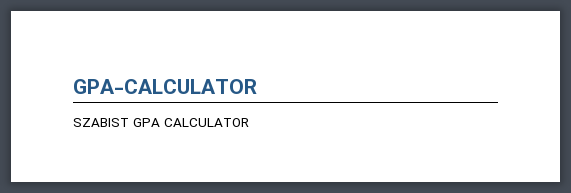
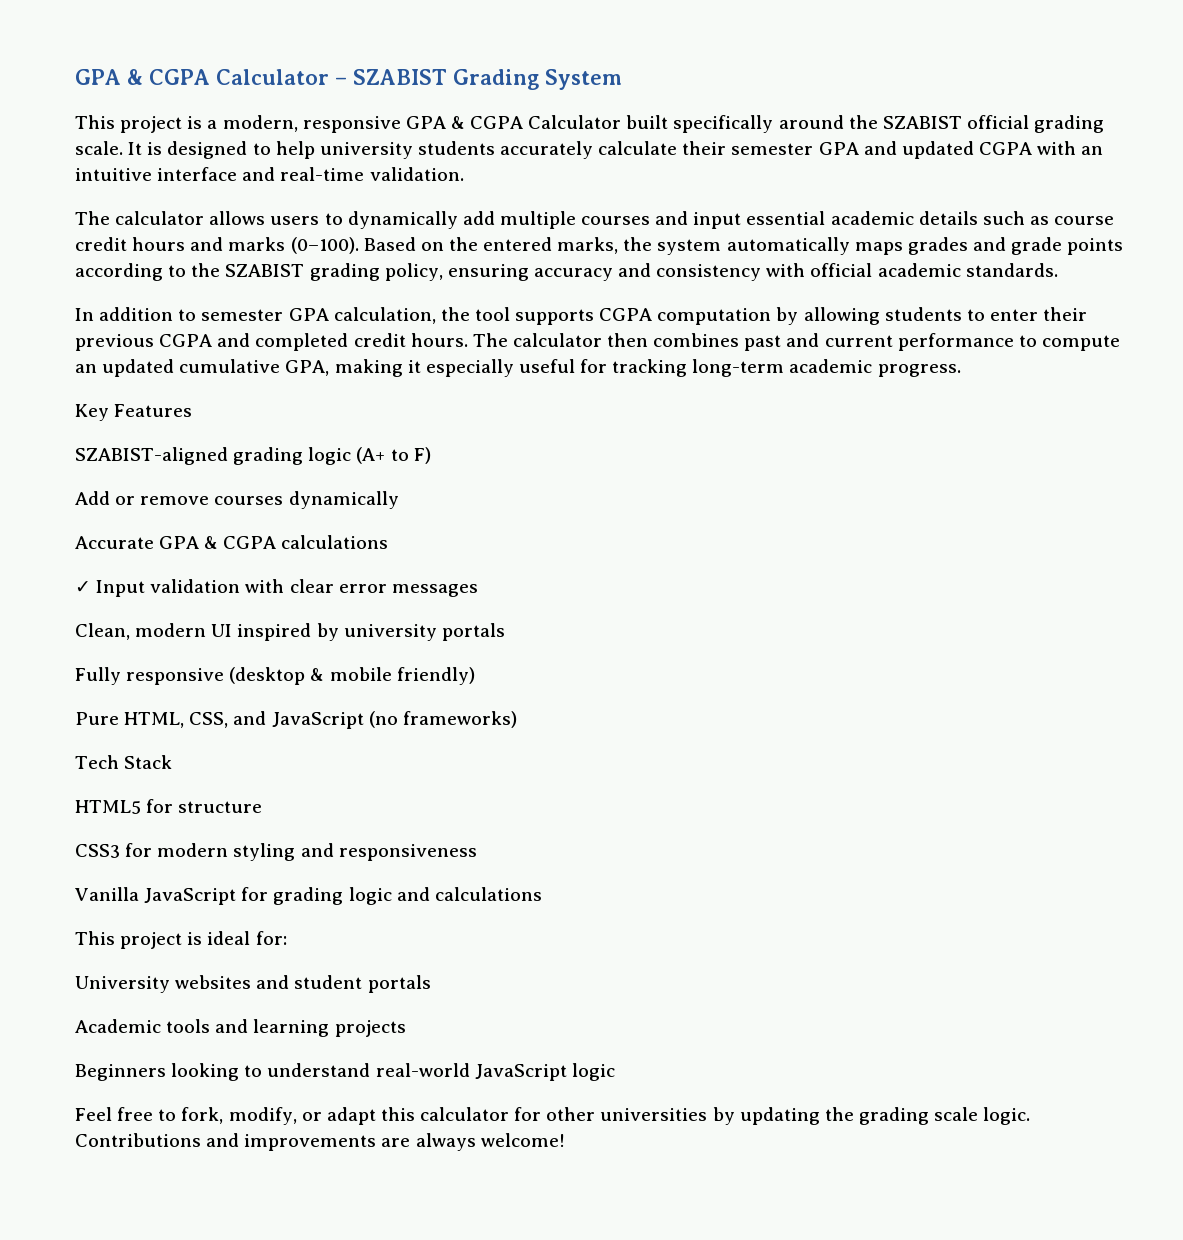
- GPA-CALCULATOR
- SZABIST GPA CALCULATOR
+ GPA & CGPA Calculator – SZABIST Grading System
+ This project is a modern, responsive GPA & CGPA Calculator built specifically around the SZABIST official grading scale. It is designed to help university students accurately calculate their semester GPA and updated CGPA with an intuitive interface and real-time validation.
+ The calculator allows users to dynamically add multiple courses and input essential academic details such as course credit hours and marks (0–100). Based on the entered marks, the system automatically maps grades and grade points according to the SZABIST grading policy, ensuring accuracy and consistency with official academic standards.
+ In addition to semester GPA calculation, the tool supports CGPA computation by allowing students to enter their previous CGPA and completed credit hours. The calculator then combines past and current performance to compute an updated cumulative GPA, making it especially useful for tracking long-term academic progress.
+ Key Features
+ SZABIST-aligned grading logic (A+ to F)
+ Add or remove courses dynamically
+ Accurate GPA & CGPA calculations
+ ✓ Input validation with clear error messages
+ Clean, modern UI inspired by university portals
+ Fully responsive (desktop & mobile friendly)
+ Pure HTML, CSS, and JavaScript (no frameworks)
+ Tech Stack
+ HTML5 for structure
+ CSS3 for modern styling and responsiveness
+ Vanilla JavaScript for grading logic and calculations
+ This project is ideal for:
+ University websites and student portals
+ Academic tools and learning projects
+ Beginners looking to understand real-world JavaScript logic
+ Feel free to fork, modify, or adapt this calculator for other universities by updating the grading scale logic. Contributions and improvements are always welcome!

